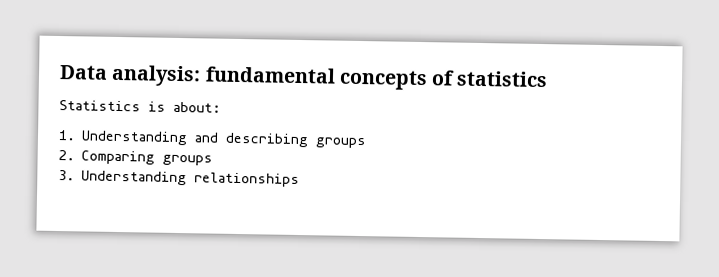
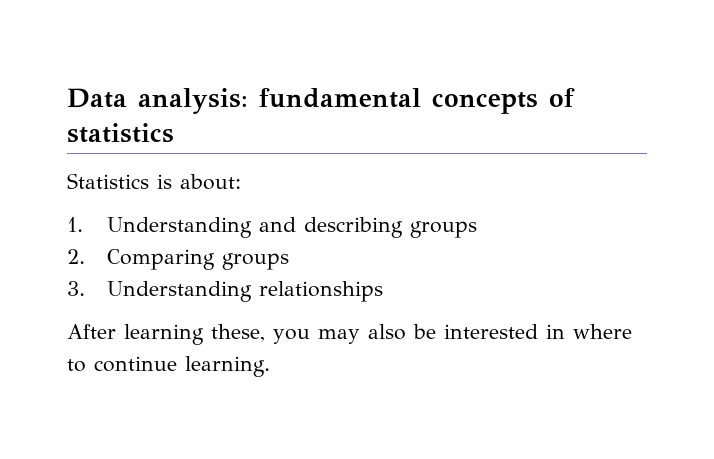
+ After learning these, you may also be interested in where to continue learning.

